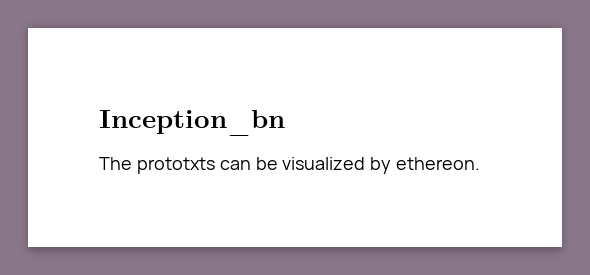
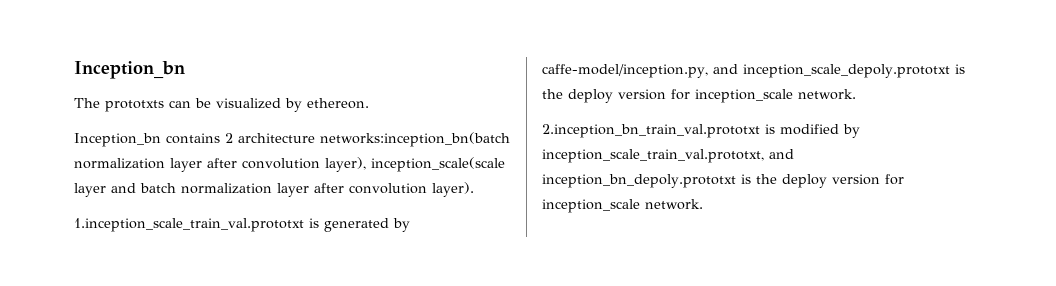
+ Inception_bn contains 2 architecture networks:inception_bn(batch normalization layer after convolution layer), inception_scale(scale layer and batch normalization layer after convolution layer).
+ 1.inception_scale_train_val.prototxt is generated by caffe-model/inception.py, and inception_scale_depoly.prototxt is the deploy version for inception_scale network.
+ 2.inception_bn_train_val.prototxt is modified by inception_scale_train_val.prototxt, and inception_bn_depoly.prototxt is the deploy version for inception_scale network.

